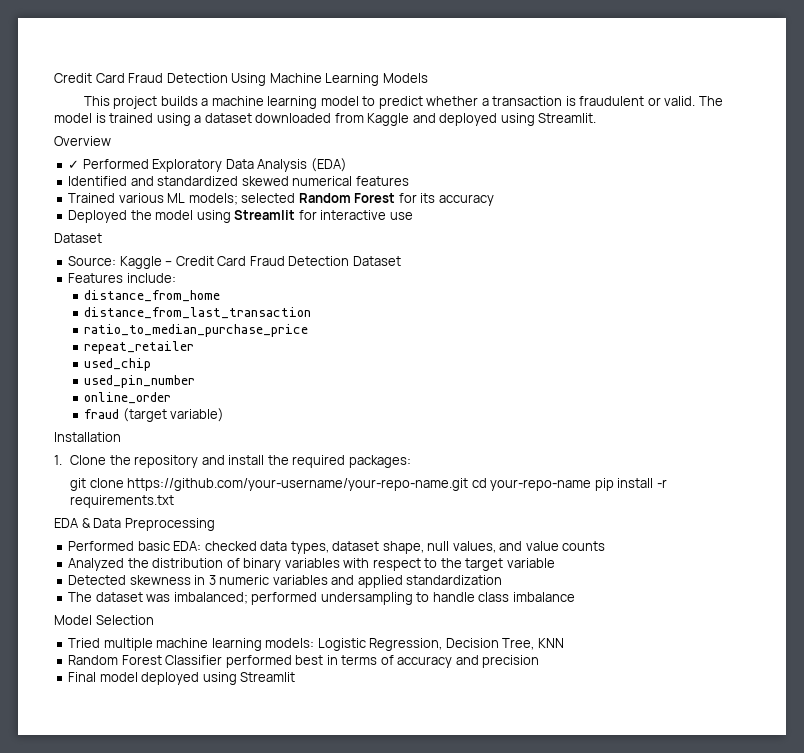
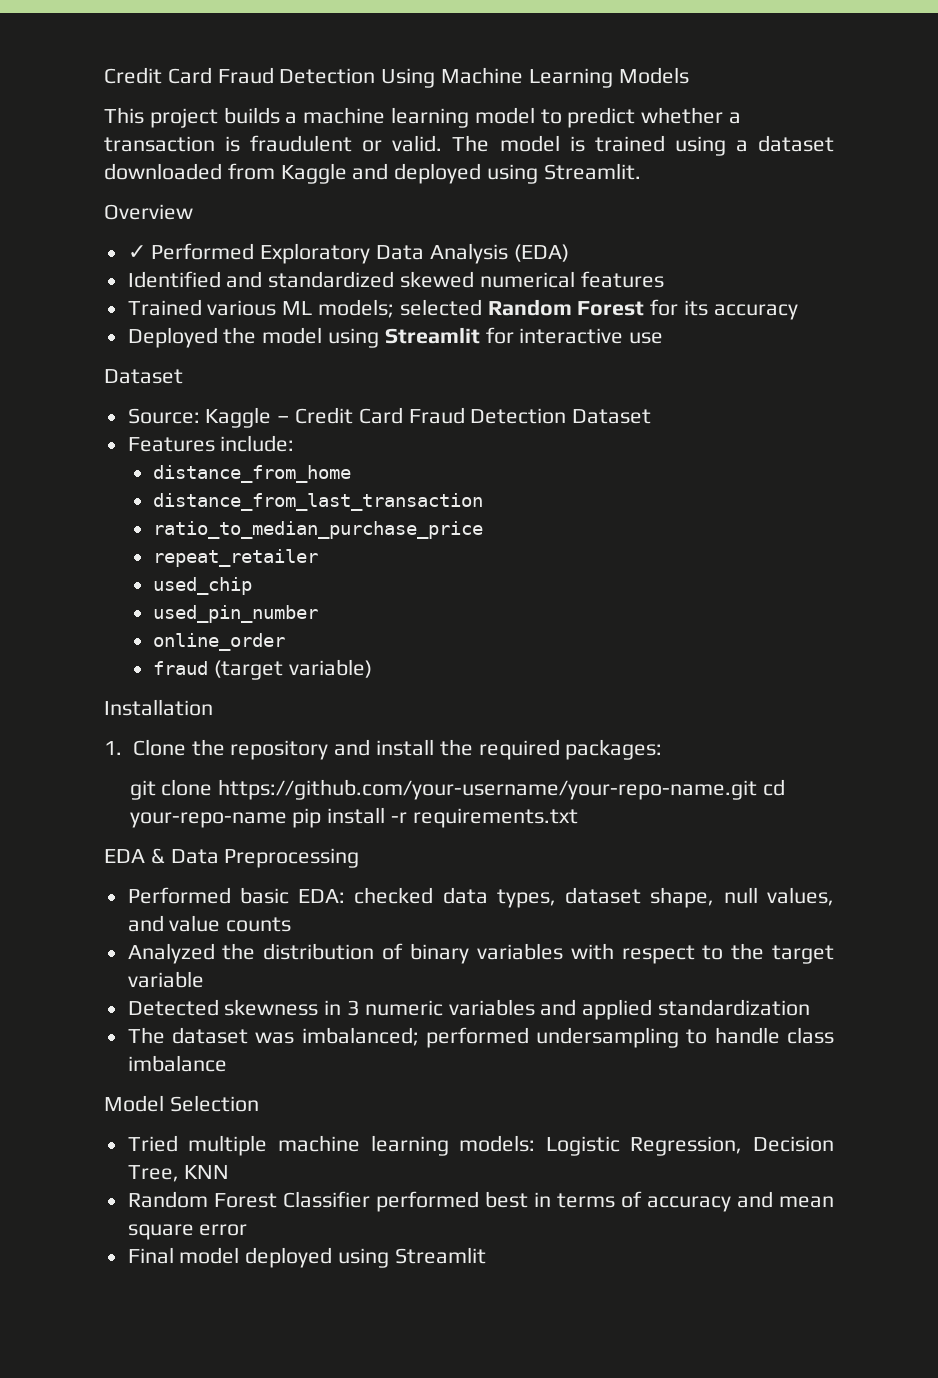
- Random Forest Classifier performed best in terms of accuracy and precision
+ Random Forest Classifier performed best in terms of accuracy and mean square error

